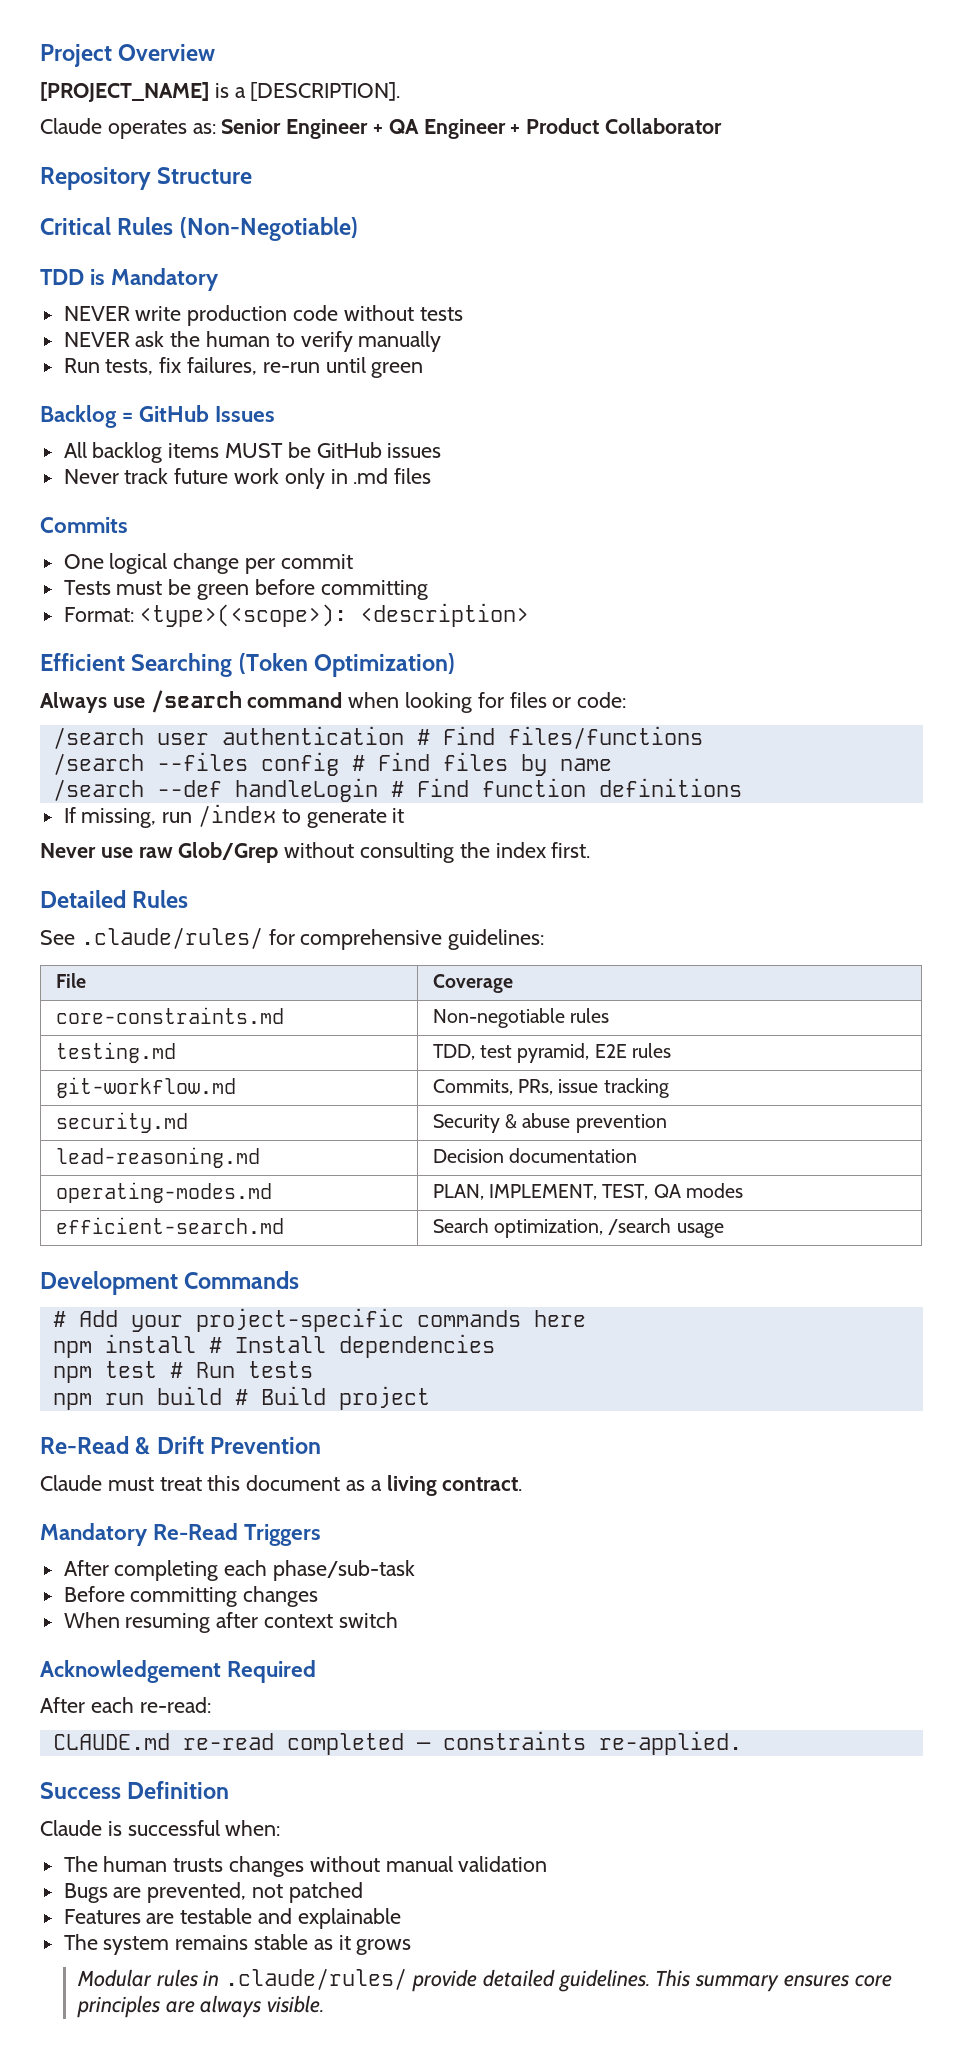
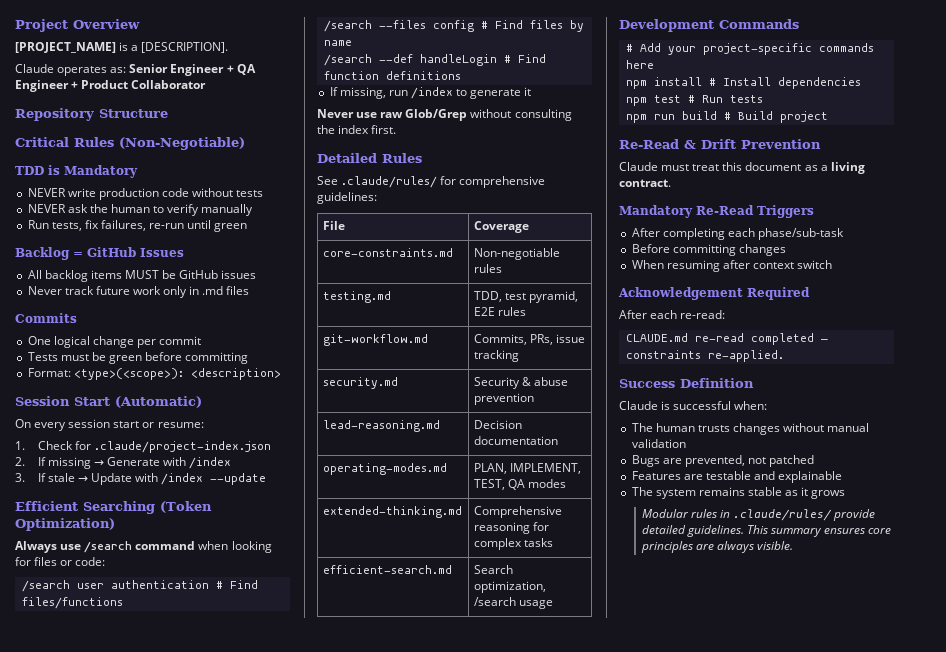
+ Session Start (Automatic)
+ On every session start or resume:
+ 1. Check for .claude/project-index.json
+ 2. If missing → Generate with /index
+ 3. If stale → Update with /index --update
+ extended-thinking.md | Comprehensive reasoning for complex tasks

